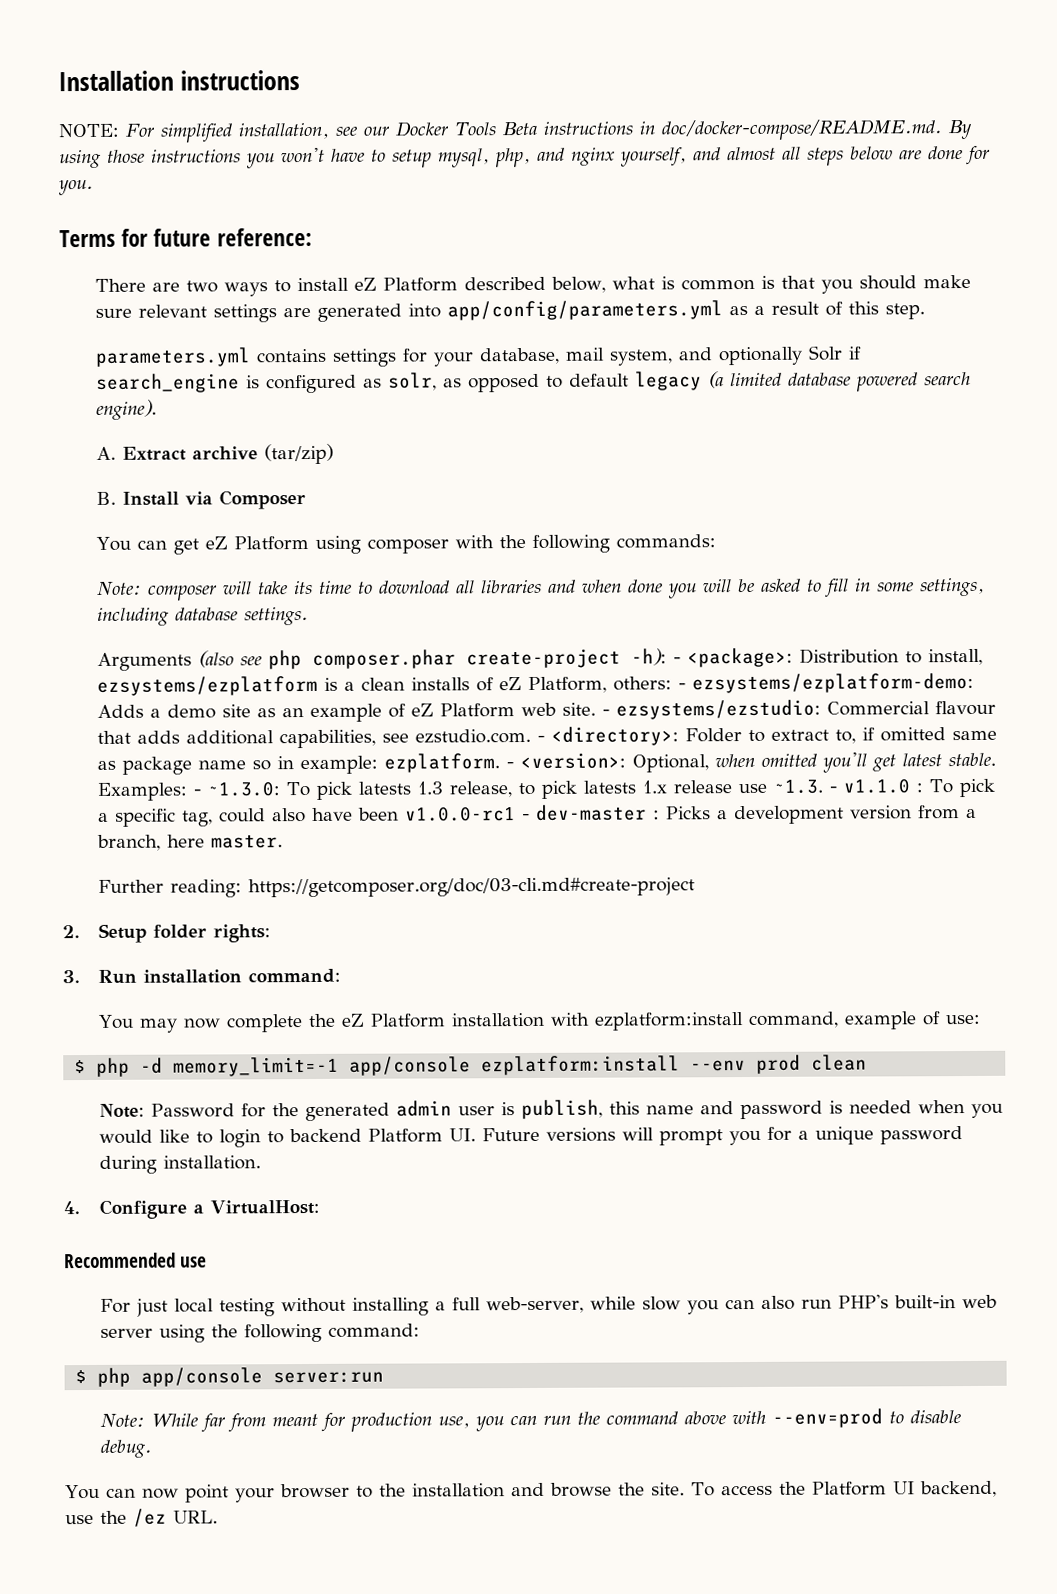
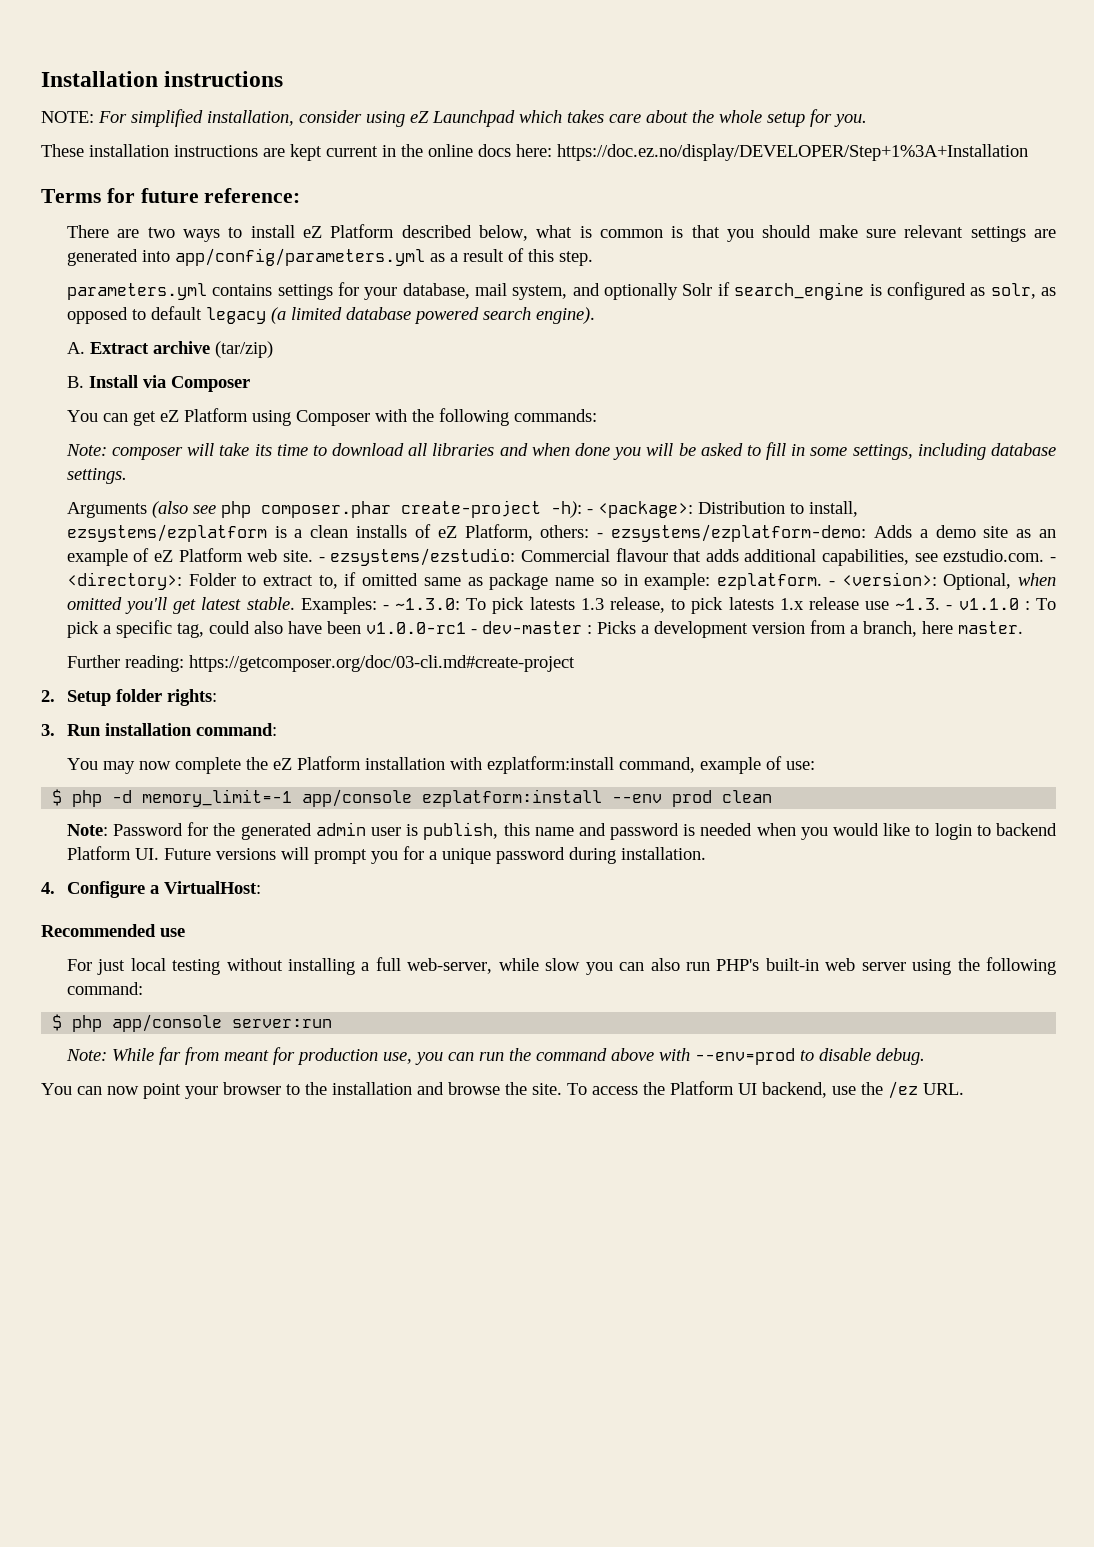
- NOTE: For simplified installation, see our Docker Tools Beta instructions in doc/docker-compose/README.md. By using those instructions you won't have to setup mysql, php, and nginx yourself, and almost all steps below are done for you.
+ NOTE: For simplified installation, consider using eZ Launchpad which takes care about the whole setup for you.
+ These installation instructions are kept current in the online docs here: https://doc.ez.no/display/DEVELOPER/Step+1%3A+Installation
- You can get eZ Platform using composer with the following commands:
+ You can get eZ Platform using Composer with the following commands:

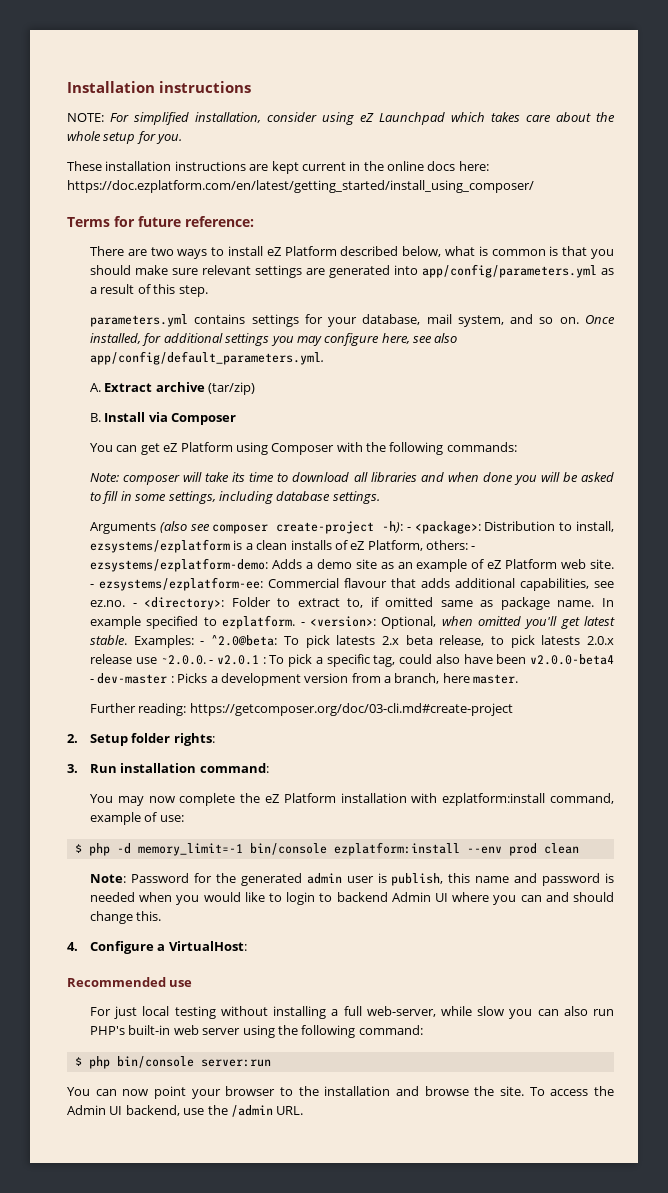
- These installation instructions are kept current in the online docs here: https://doc.ez.no/display/DEVELOPER/Step+1%3A+Installation
+ These installation instructions are kept current in the online docs here: https://doc.ezplatform.com/en/latest/getting_started/install_using_composer/
- parameters.yml contains settings for your database, mail system, and optionally Solr if search_engine is configured as solr, as opposed to default legacy (a limited database powered search engine).
+ parameters.yml contains settings for your database, mail system, and so on. Once installed, for additional settings you may configure here, see also app/config/default_parameters.yml.
- Arguments (also see php composer.phar create-project -h): - <package>: Distribution to install, ezsystems/ezplatform is a clean installs of eZ Platform, others: - ezsystems/ezplatform-demo: Adds a demo site as an example of eZ Platform web site.
+ Arguments (also see composer create-project -h): - <package>: Distribution to install, ezsystems/ezplatform is a clean installs of eZ Platform, others: - ezsystems/ezplatform-demo: Adds a demo site as an example of eZ Platform web site.
- - ezsystems/ezstudio: Commercial flavour that adds additional capabilities, see ezstudio.com. - <directory>: Folder to extract to, if omitted same as package name so in example: ezplatform.
+ - ezsystems/ezplatform-ee: Commercial flavour that adds additional capabilities, see ez.no. - <directory>: Folder to extract to, if omitted same as package name. In example specified to ezplatform.
- Examples: - ~1.3.0: To pick latests 1.3 release, to pick latests 1.x release use ~1.3. - v1.1.0 : To pick a specific tag, could also have been v1.0.0-rc1 - dev-master : Picks a development version from a branch, here master.
+ Examples: - ^2.0@beta: To pick latests 2.x beta release, to pick latests 2.0.x release use ~2.0.0. - v2.0.1 : To pick a specific tag, could also have been v2.0.0-beta4 - dev-master : Picks a development version from a branch, here master.
- $ php -d memory_limit=-1 app/console ezplatform:install --env prod clean
+ $ php -d memory_limit=-1 bin/console ezplatform:install --env prod clean
- Note: Password for the generated admin user is publish, this name and password is needed when you would like to login to backend Platform UI. Future versions will prompt you for a unique password during installation.
+ Note: Password for the generated admin user is publish, this name and password is needed when you would like to login to backend Admin UI where you can and should change this.
- $ php app/console server:run
+ $ php bin/console server:run
- Note: While far from meant for production use, you can run the command above with --env=prod to disable debug.
- To access the Platform UI backend, use the /ez URL.
+ To access the Admin UI backend, use the /admin URL.

